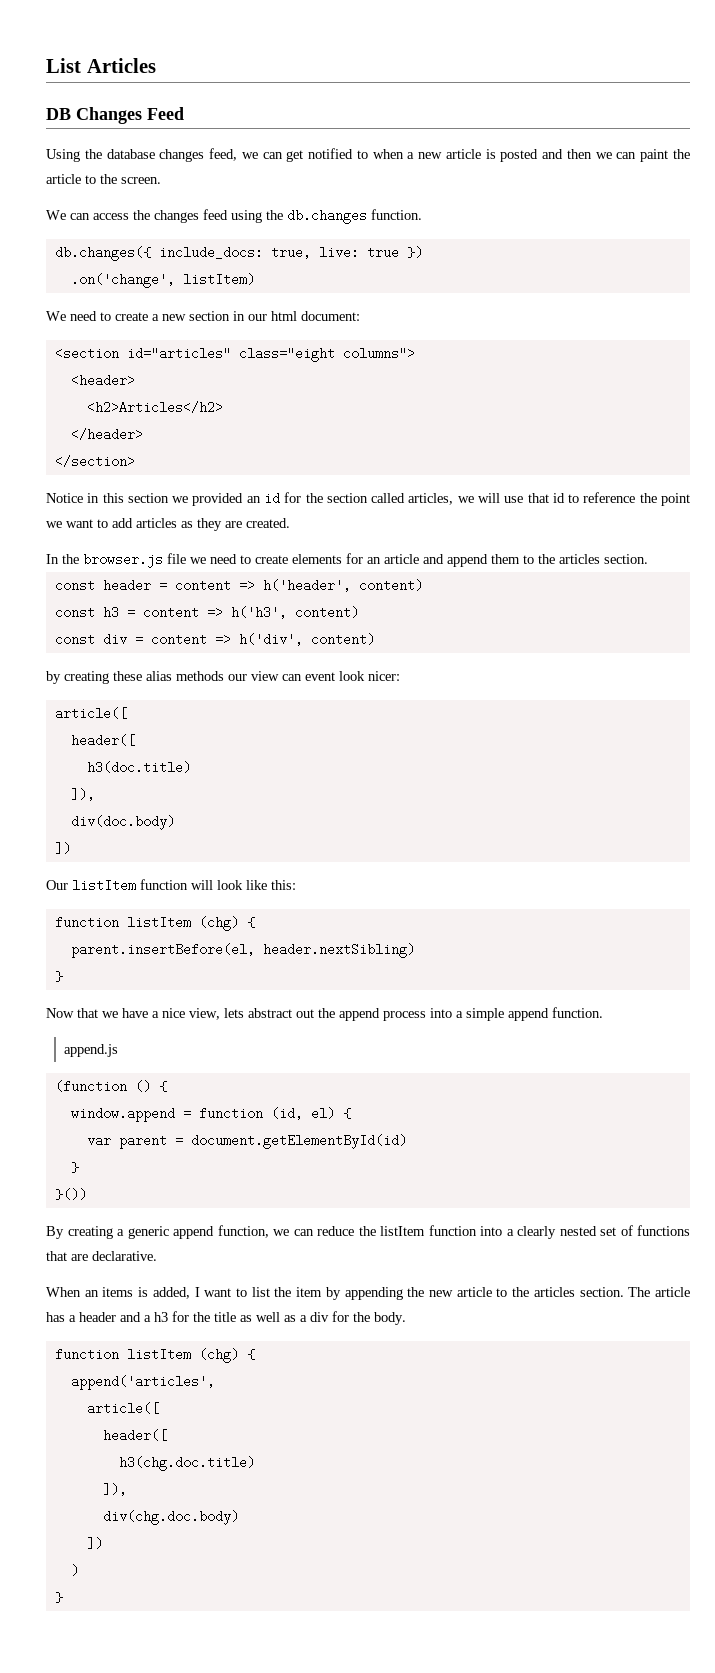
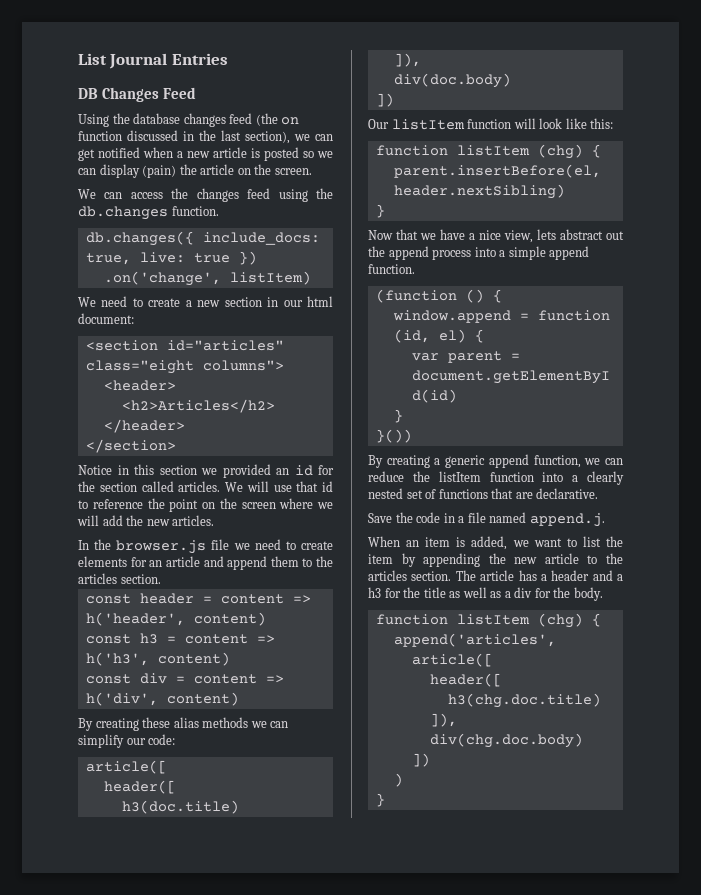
- List Articles
+ List Journal Entries
- Using the database changes feed, we can get notified to when a new article is posted and then we can paint the article to the screen.
+ Using the database changes feed (the on function discussed in the last section), we can get notified when a new article is posted so we can display (pain) the article on the screen.
- Notice in this section we provided an id for the section called articles, we will use that id to reference the point we want to add articles as they are created.
+ Notice in this section we provided an id for the section called articles. We will use that id to reference the point on the screen where we will add the new articles.
- by creating these alias methods our view can event look nicer:
+ By creating these alias methods we can simplify our code:
- append.js
+ Save the code in a file named append.j.
- When an items is added, I want to list the item by appending the new article to the articles section.
+ When an item is added, we want to list the item by appending the new article to the articles section.

